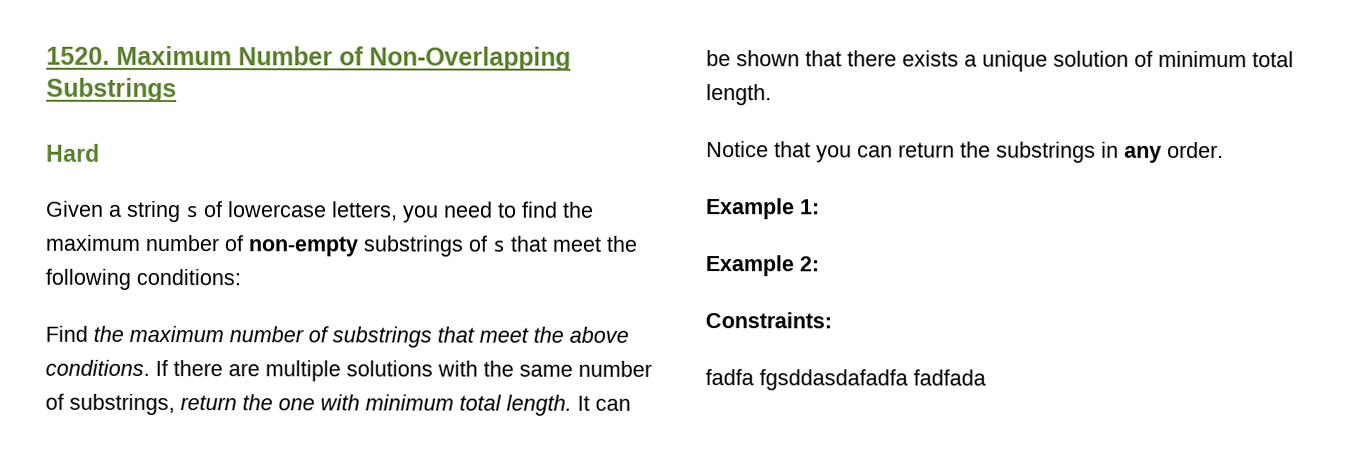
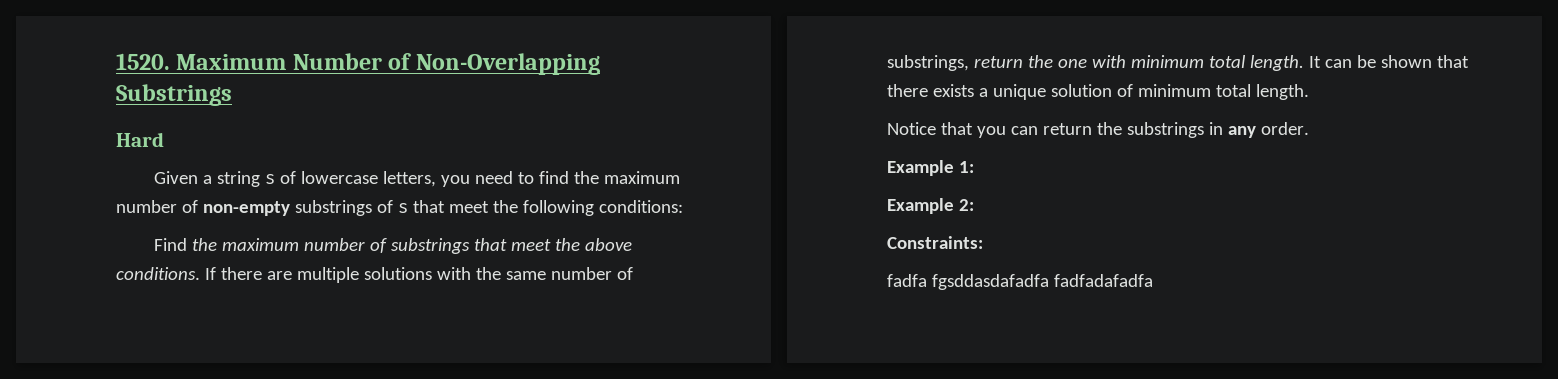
- fadfa fgsddasdafadfa fadfada
+ fadfa fgsddasdafadfa fadfadafadfa

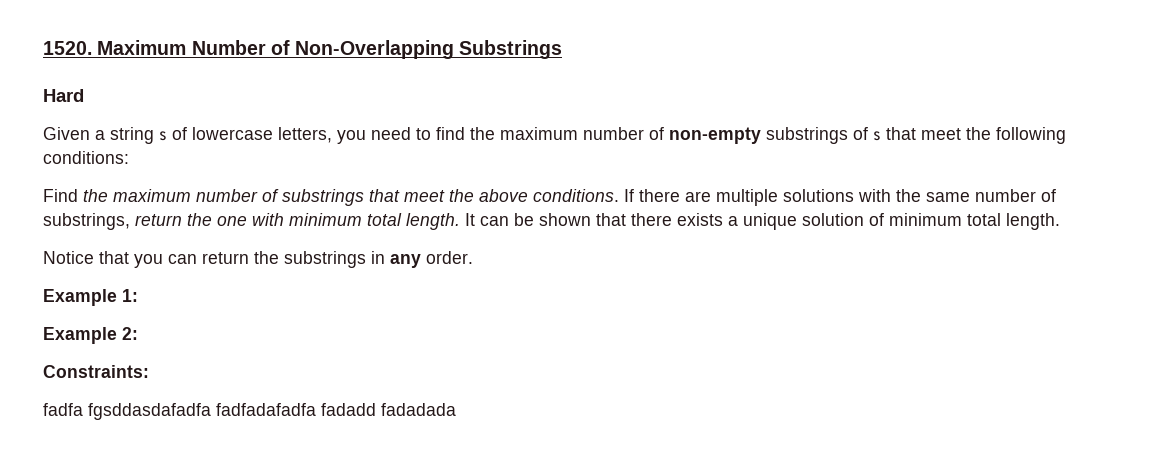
- fadfa fgsddasdafadfa fadfadafadfa
+ fadfa fgsddasdafadfa fadfadafadfa fadadd fadadada

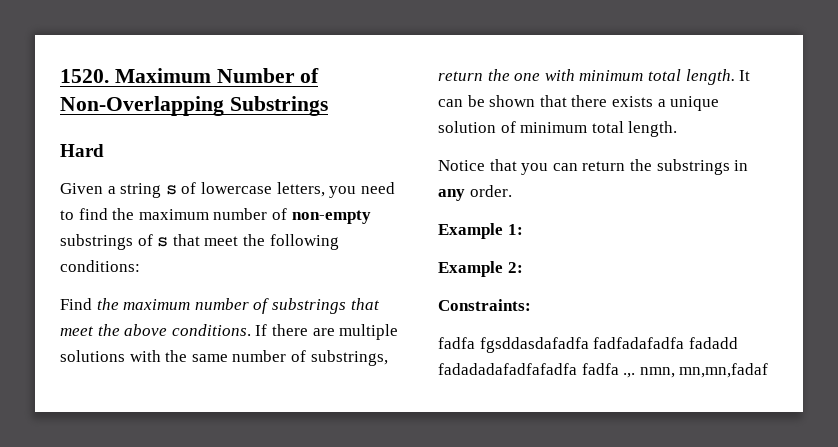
- fadfa fgsddasdafadfa fadfadafadfa fadadd fadadada
+ fadfa fgsddasdafadfa fadfadafadfa fadadd fadadadafadfafadfa fadfa .,. nmn, mn,mn,fadaf

